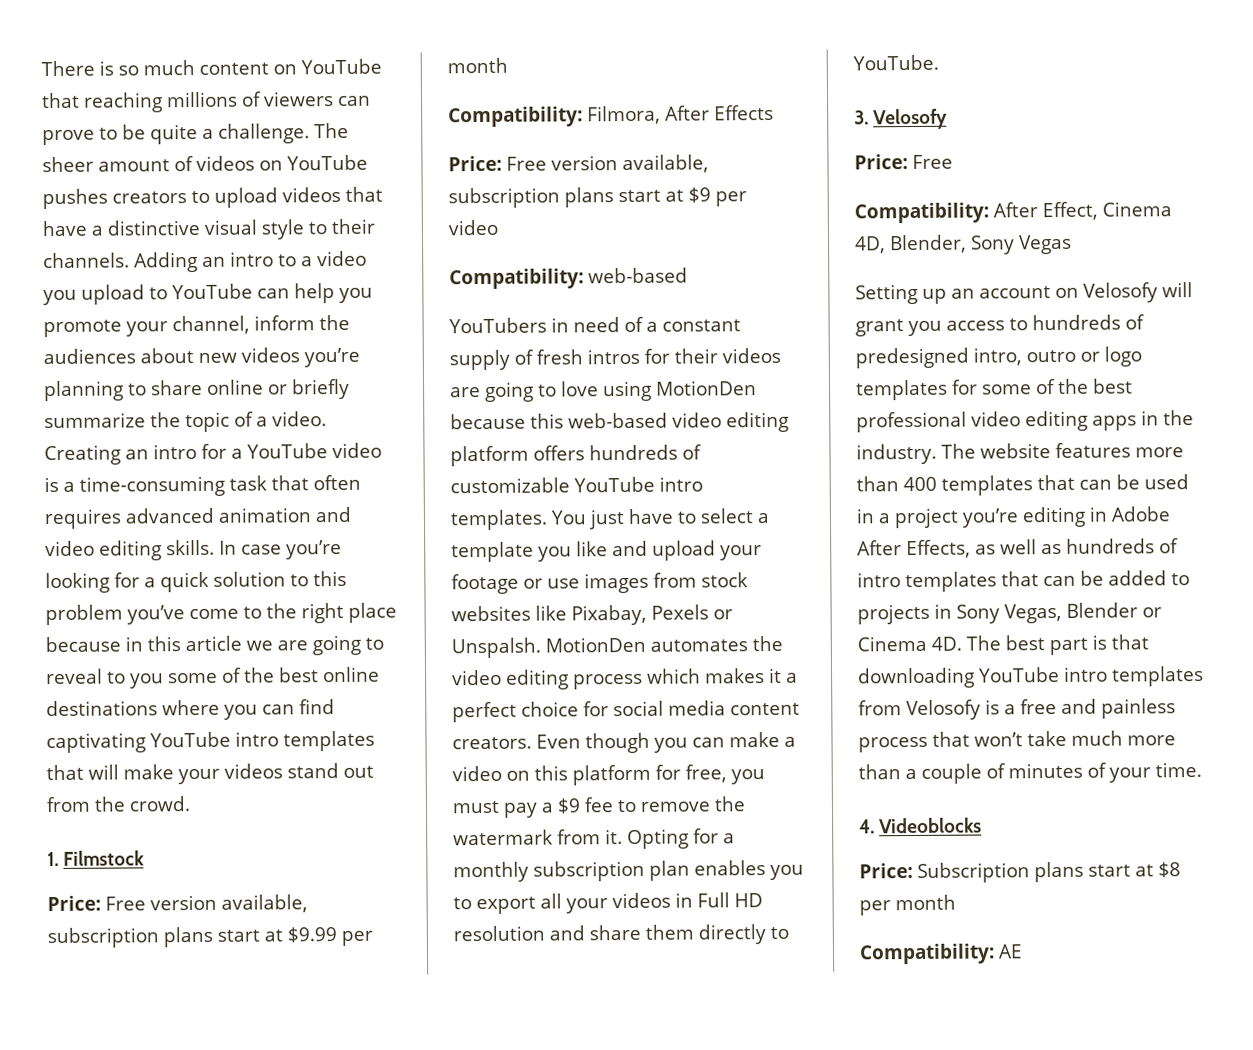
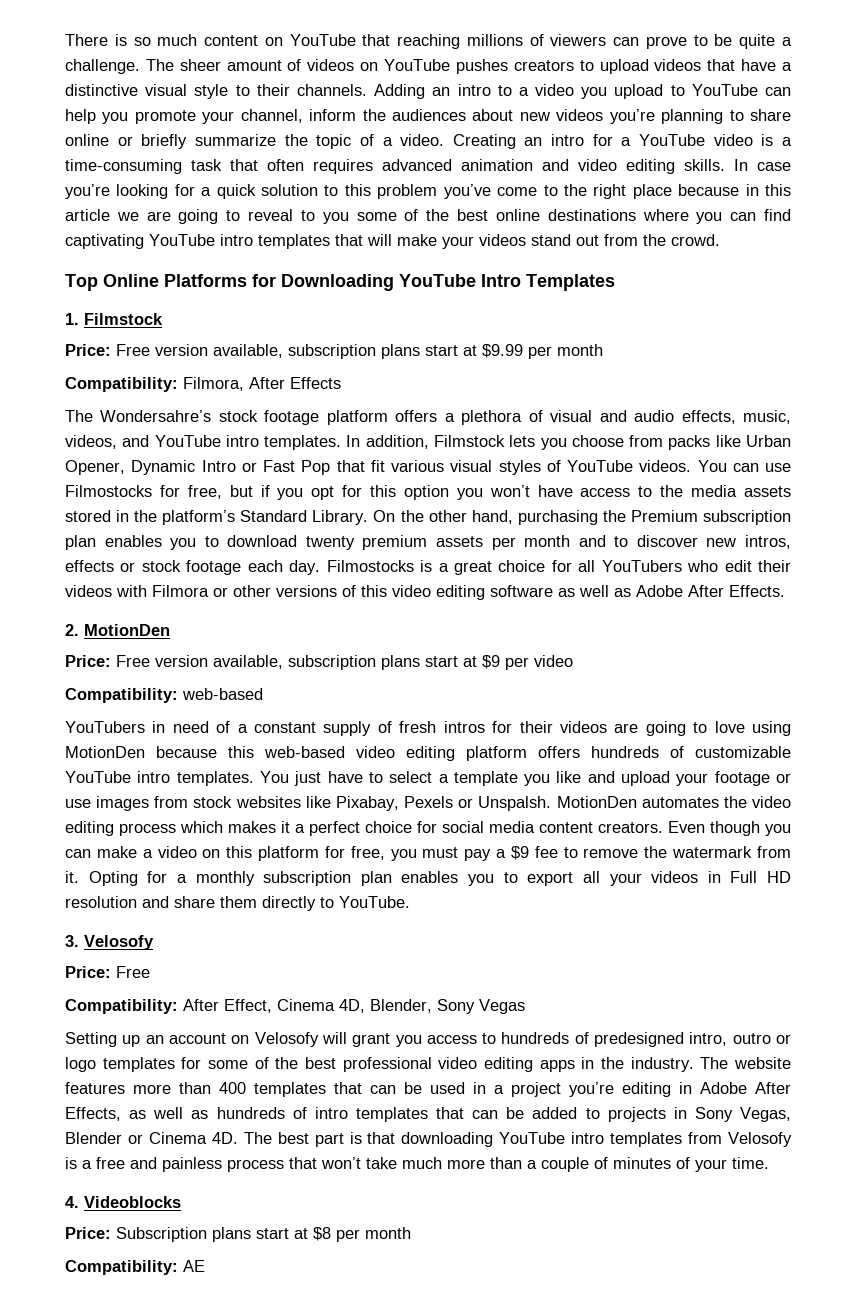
+ Top Online Platforms for Downloading YouTube Intro Templates
+ The Wondersahre’s stock footage platform offers a plethora of visual and audio effects, music, videos, and YouTube intro templates. In addition, Filmstock lets you choose from packs like Urban Opener, Dynamic Intro or Fast Pop that fit various visual styles of YouTube videos. You can use Filmostocks for free, but if you opt for this option you won’t have access to the media assets stored in the platform’s Standard Library. On the other hand, purchasing the Premium subscription plan enables you to download twenty premium assets per month and to discover new intros, effects or stock footage each day. Filmostocks is a great choice for all YouTubers who edit their videos with Filmora or other versions of this video editing software as well as Adobe After Effects.
+ 2. MotionDen

